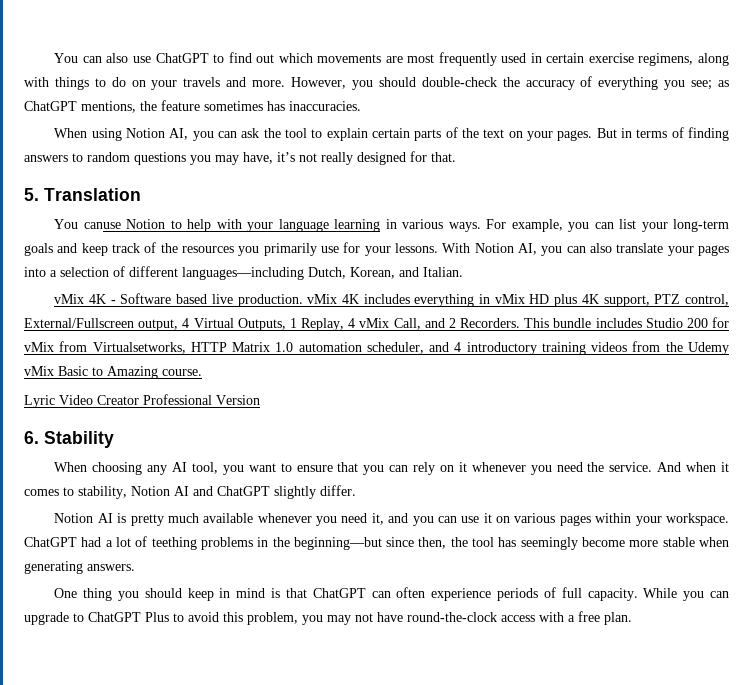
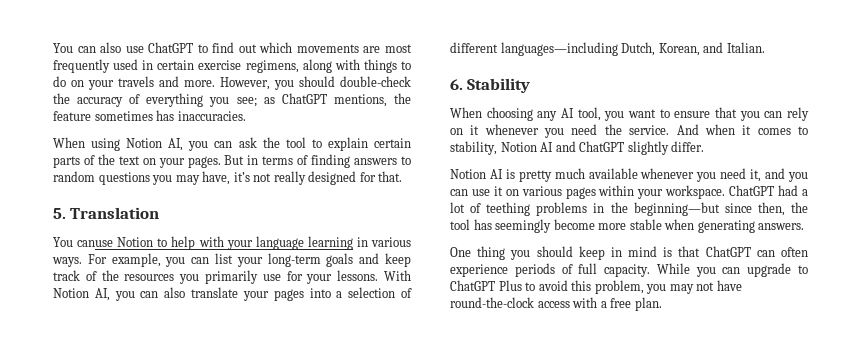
- vMix 4K - Software based live production. vMix 4K includes everything in vMix HD plus 4K support, PTZ control, External/Fullscreen output, 4 Virtual Outputs, 1 Replay, 4 vMix Call, and 2 Recorders. This bundle includes Studio 200 for vMix from Virtualsetworks, HTTP Matrix 1.0 automation scheduler, and 4 introductory training videos from the Udemy vMix Basic to Amazing course.
- Lyric Video Creator Professional Version

